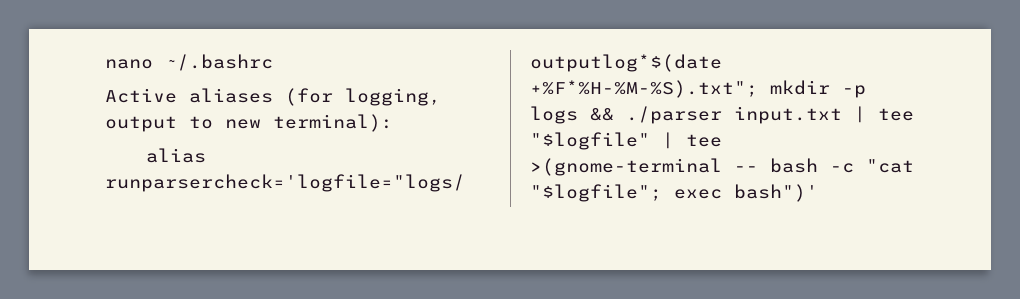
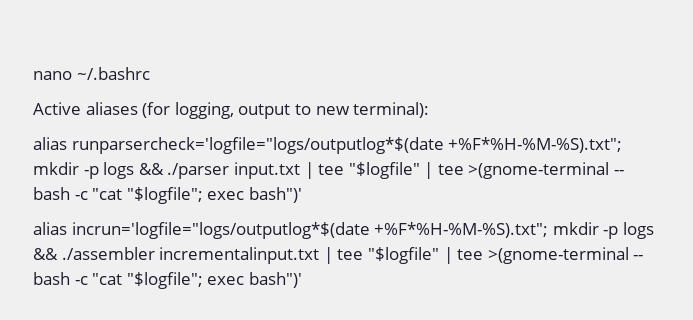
+ alias incrun='logfile="logs/outputlog*$(date +%F*%H-%M-%S).txt"; mkdir -p logs && ./assembler incrementalinput.txt | tee "$logfile" | tee >(gnome-terminal -- bash -c "cat "$logfile"; exec bash")'

